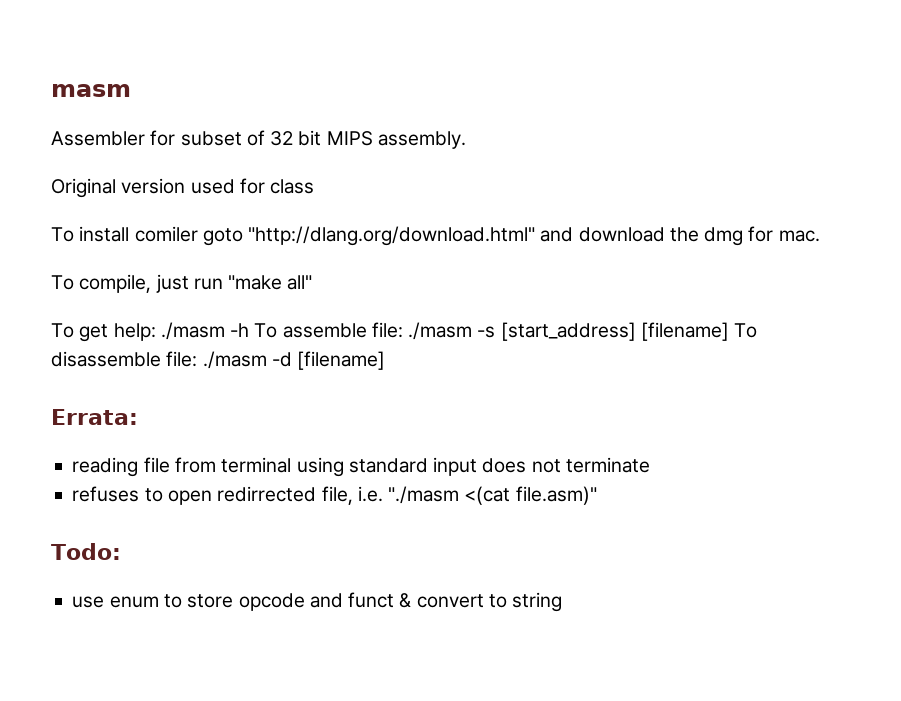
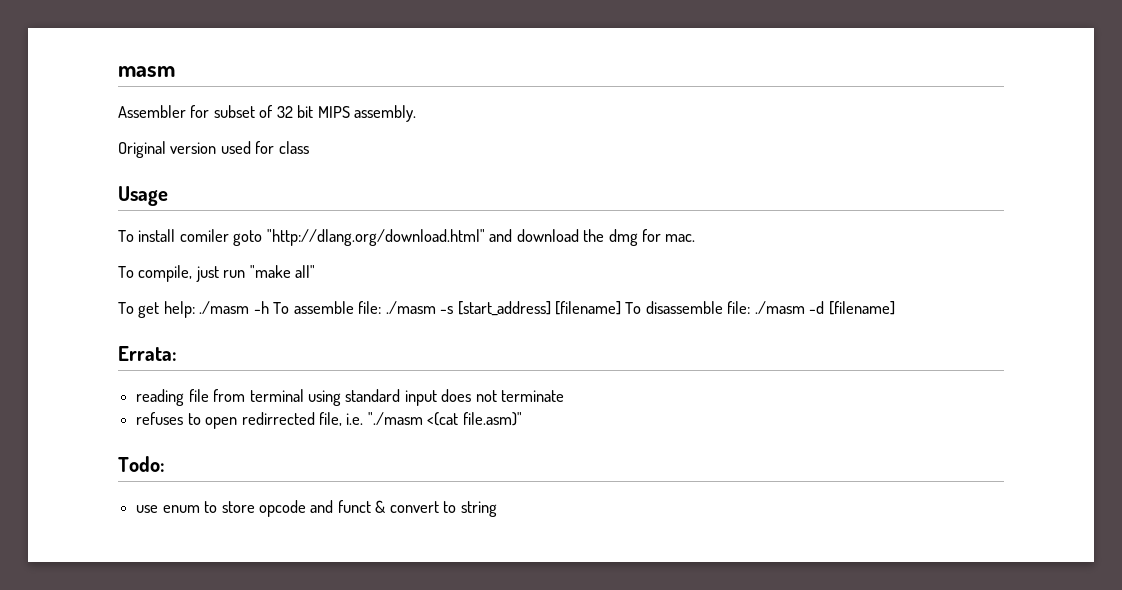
+ Usage

